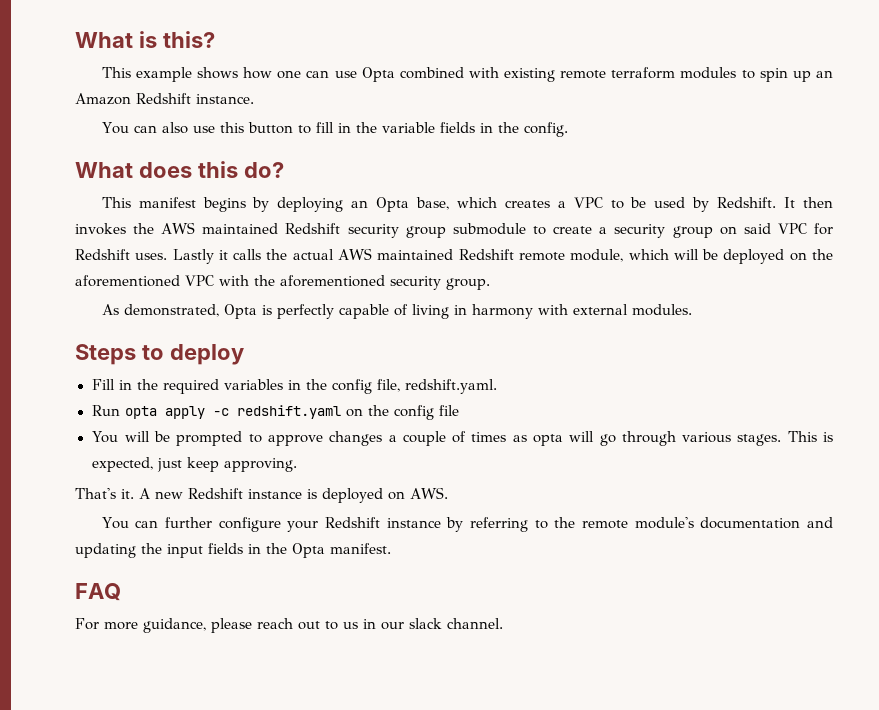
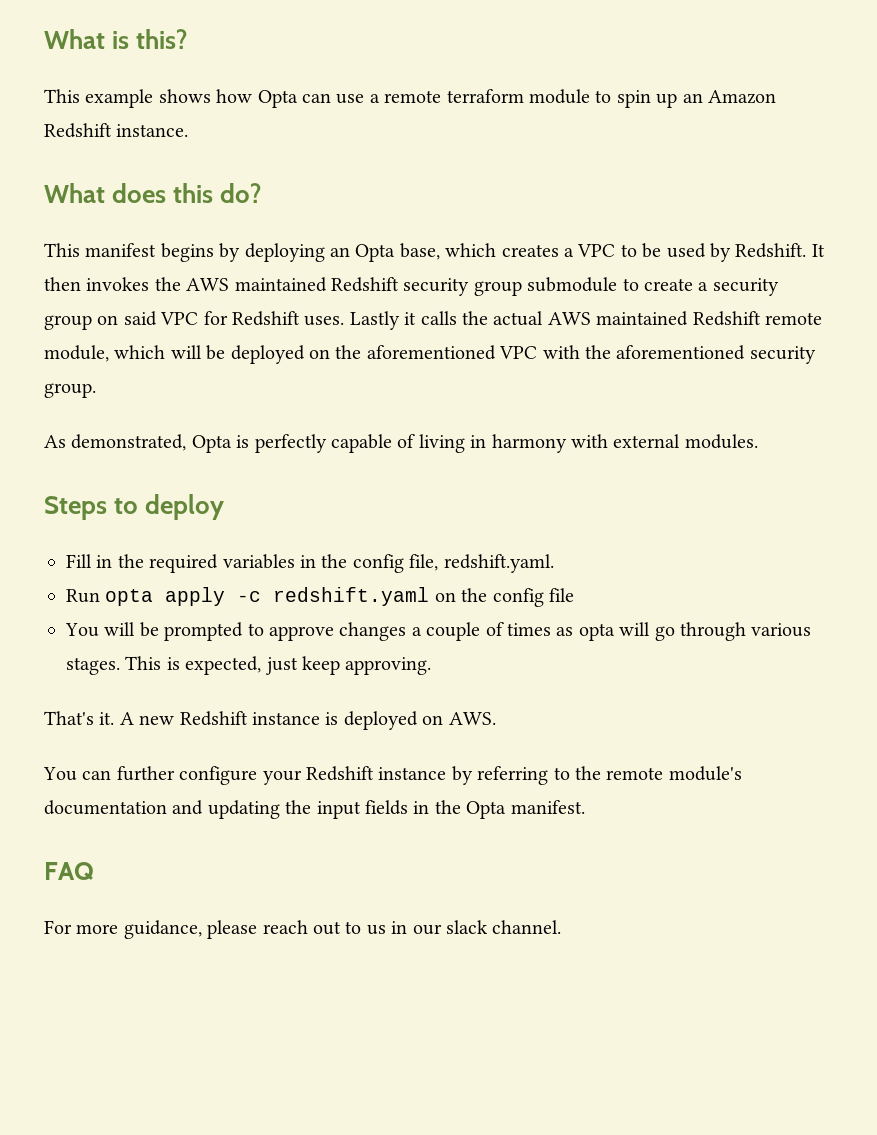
- This example shows how one can use Opta combined with existing remote terraform modules to spin up an Amazon Redshift instance.
+ This example shows how Opta can use a remote terraform module to spin up an Amazon Redshift instance.
- You can also use this button to fill in the variable fields in the config.

